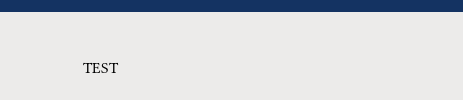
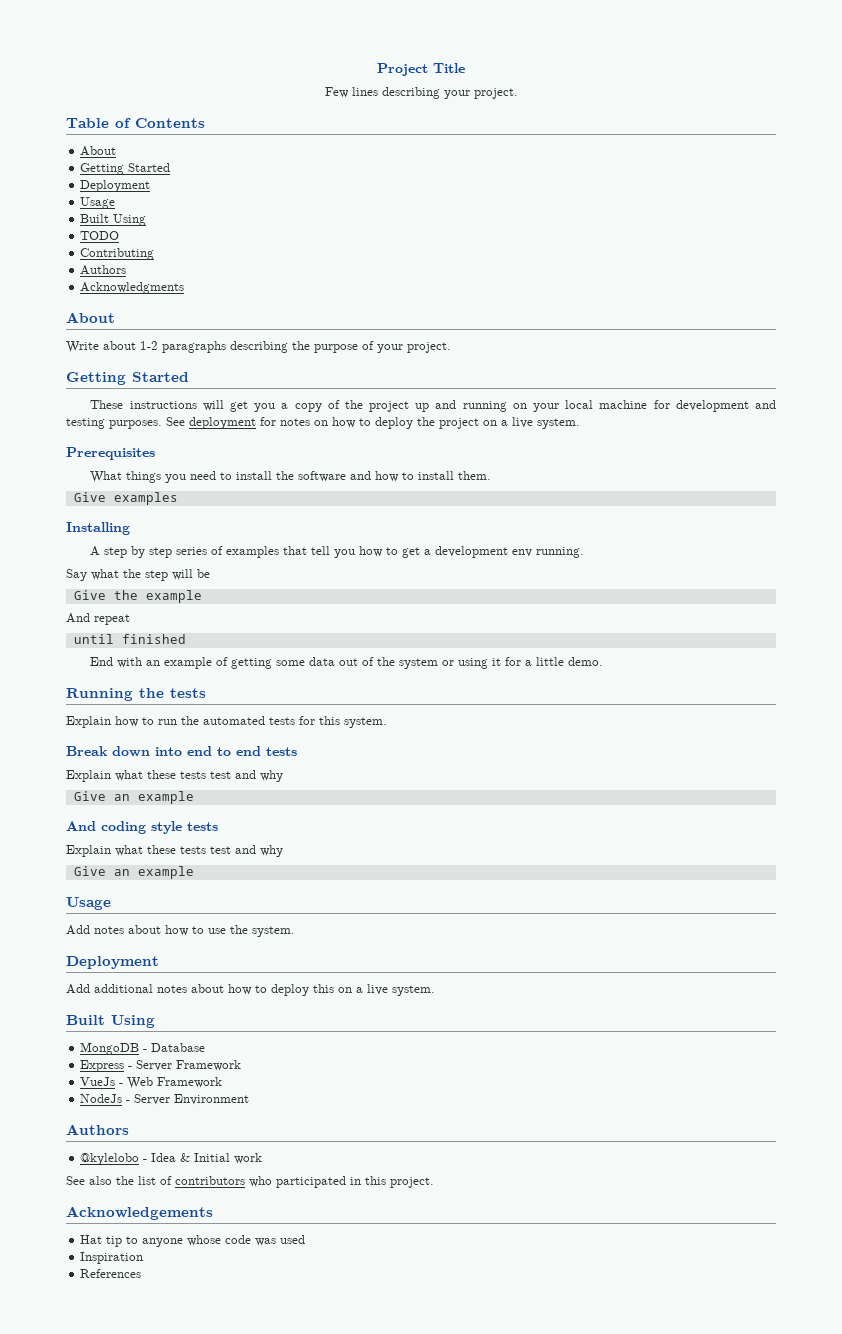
- TEST
+ Project Title
+ Few lines describing your project.
+ Table of Contents
+ About
+ Getting Started
+ Deployment
+ Usage
+ Built Using
+ TODO
+ Contributing
+ Authors
+ Acknowledgments
+ About
+ Write about 1-2 paragraphs describing the purpose of your project.
+ Getting Started
+ These instructions will get you a copy of the project up and running on your local machine for development and testing purposes. See deployment for notes on how to deploy the project on a live system.
+ Prerequisites
+ What things you need to install the software and how to install them.
+ Give examples
+ Installing
+ A step by step series of examples that tell you how to get a development env running.
+ Say what the step will be
+ Give the example
+ And repeat
+ until finished
+ End with an example of getting some data out of the system or using it for a little demo.
+ Running the tests
+ Explain how to run the automated tests for this system.
+ Break down into end to end tests
+ Explain what these tests test and why
+ Give an example
+ And coding style tests
+ Explain what these tests test and why
+ Give an example
+ Usage
+ Add notes about how to use the system.
+ Deployment
+ Add additional notes about how to deploy this on a live system.
+ Built Using
+ MongoDB - Database
+ Express - Server Framework
+ VueJs - Web Framework
+ NodeJs - Server Environment
+ Authors
+ @kylelobo - Idea & Initial work
+ See also the list of contributors who participated in this project.
+ Acknowledgements
+ Hat tip to anyone whose code was used
+ Inspiration
+ References

